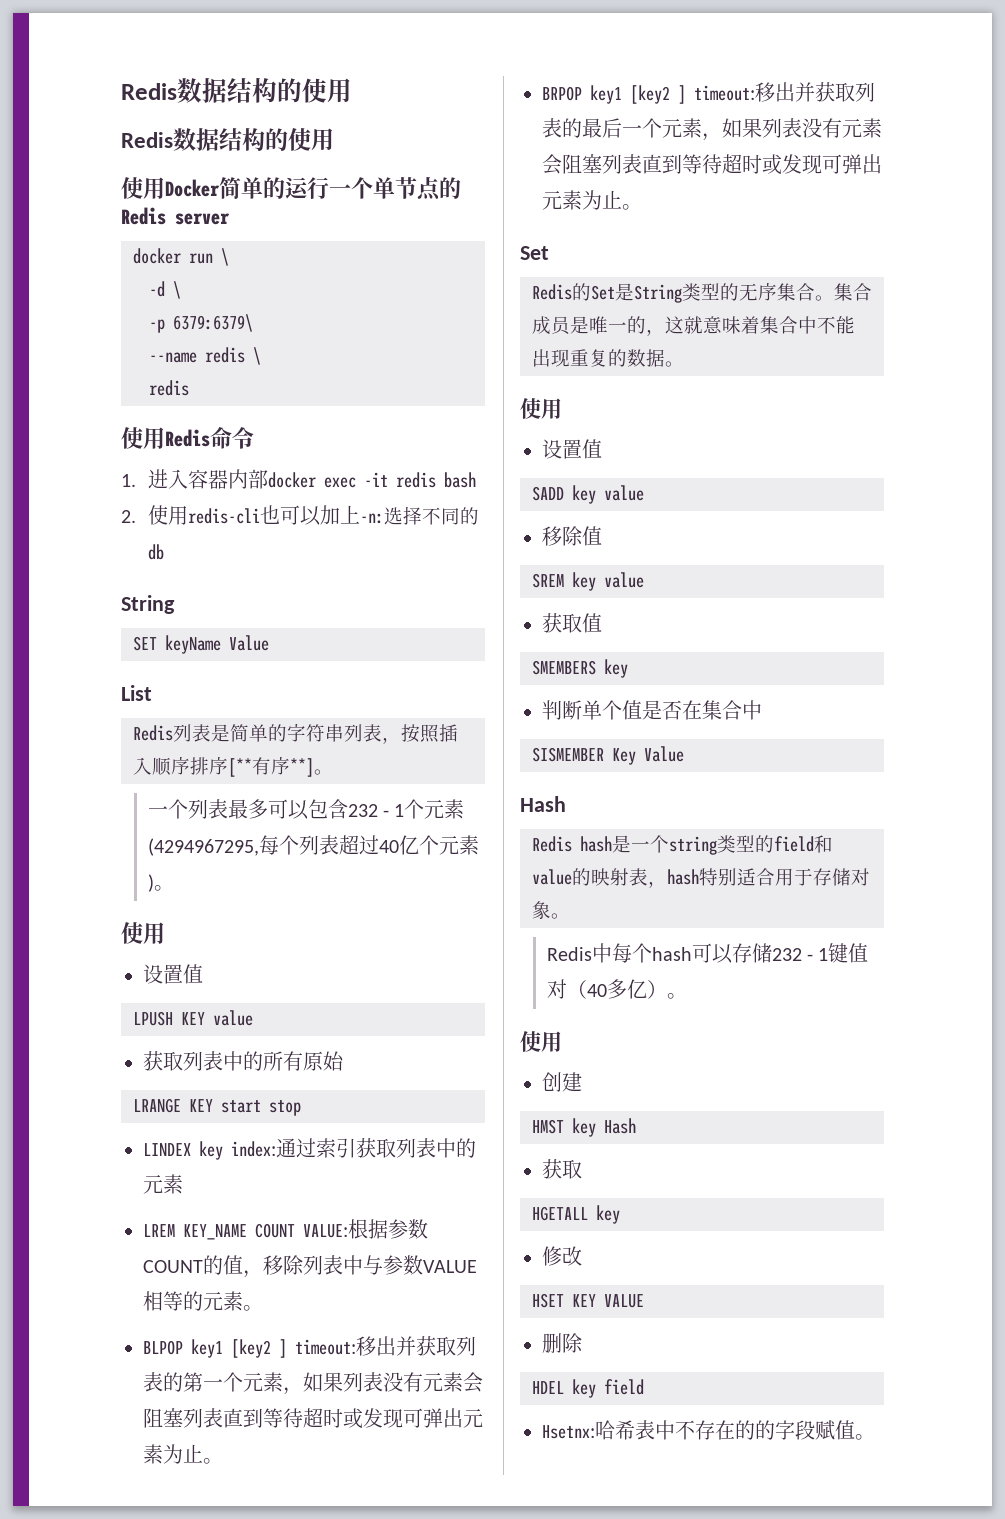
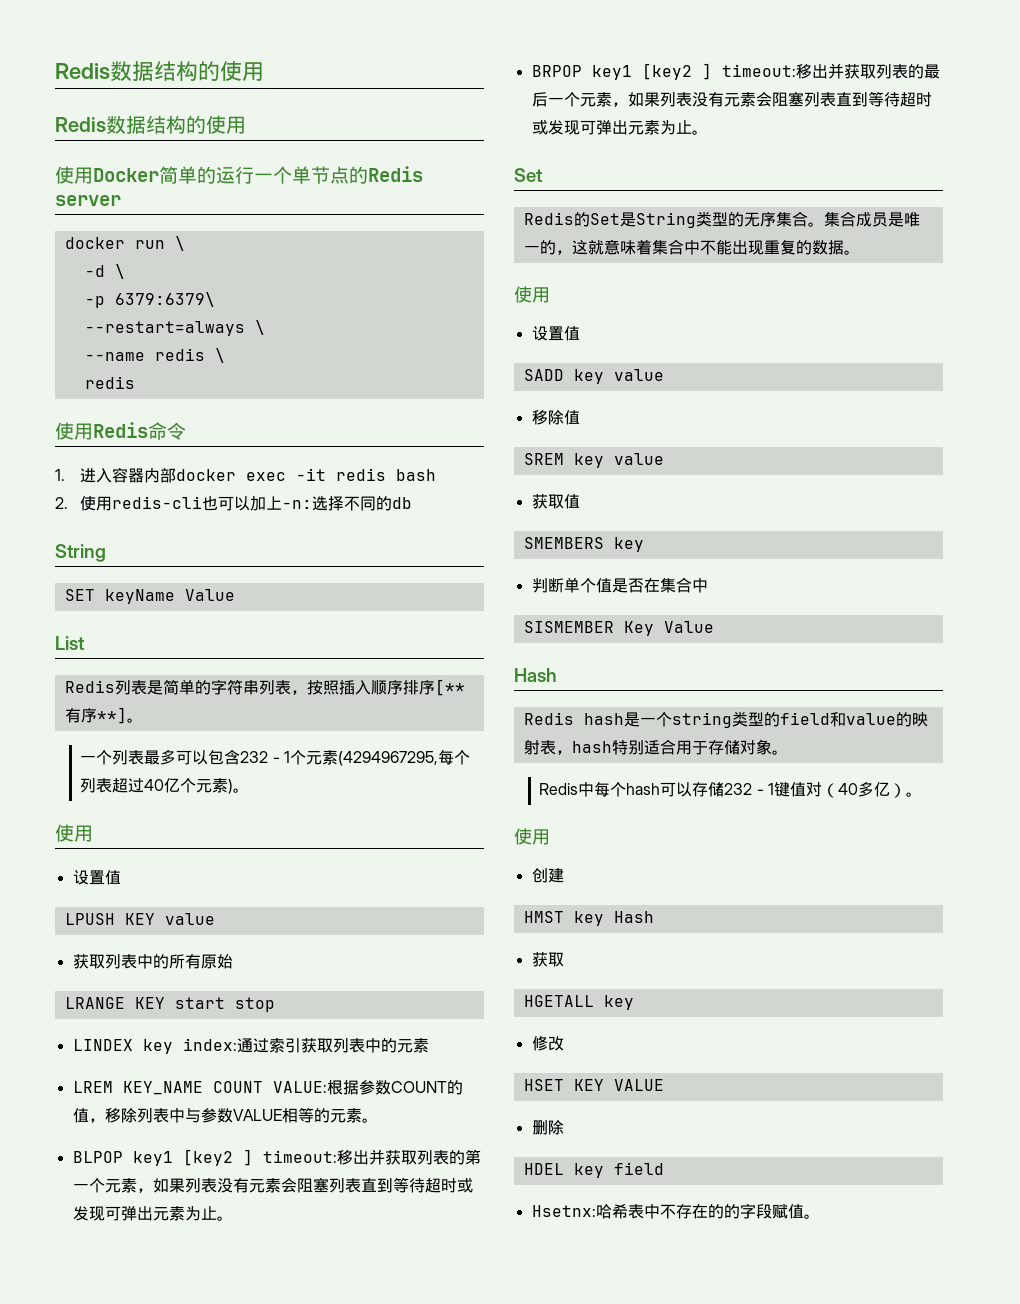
+ --restart=always \

